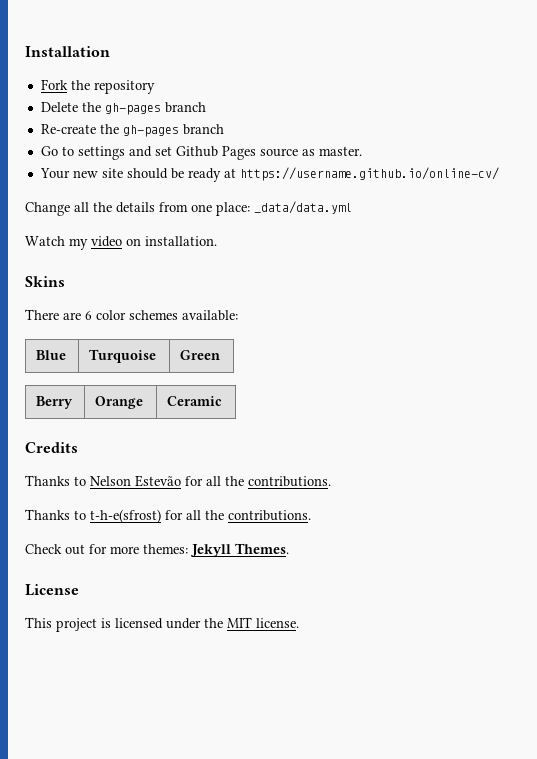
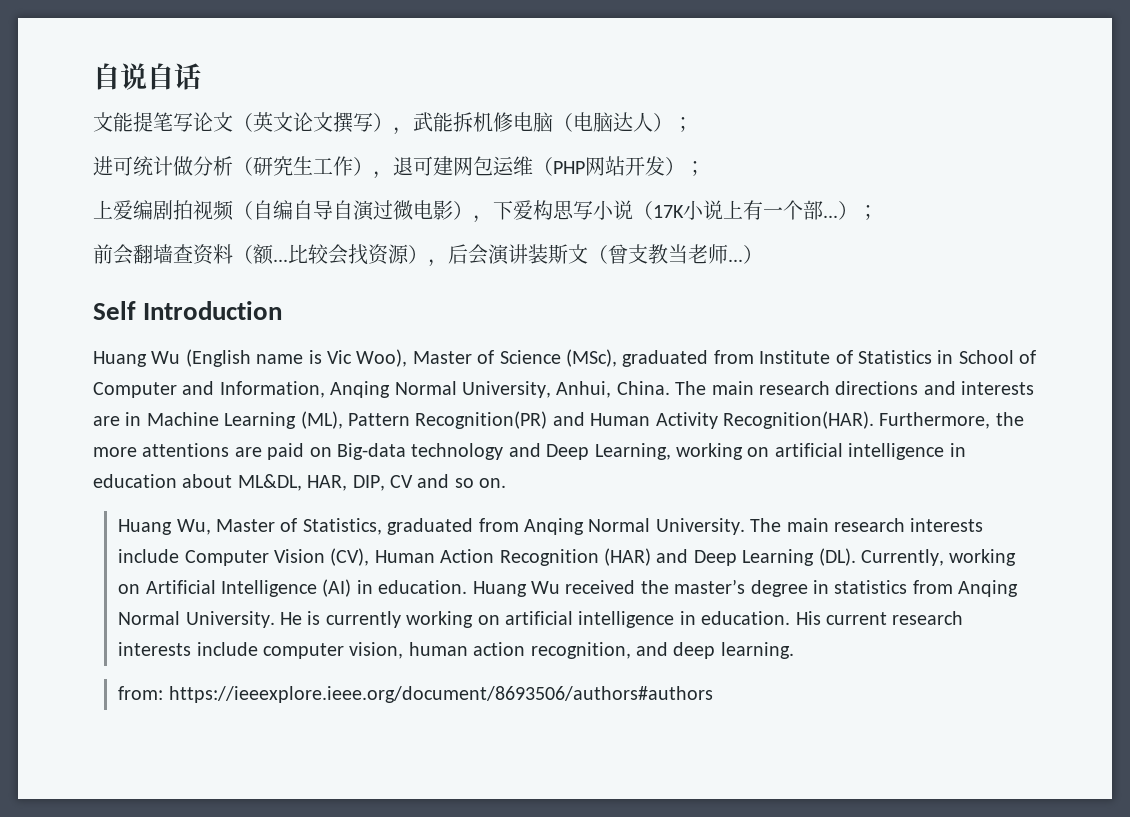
- Installation
- Fork the repository
- Delete the gh-pages branch
- Re-create the gh-pages branch
- Go to settings and set Github Pages source as master.
- Your new site should be ready at https://username.github.io/online-cv/
- Change all the details from one place: _data/data.yml
- Watch my video on installation.
- Skins
- There are 6 color schemes available:
- Blue | Turquoise | Green
- Berry | Orange | Ceramic
- Credits
- Thanks to Nelson Estevão for all the contributions.
- Thanks to t-h-e(sfrost) for all the contributions.
- Check out for more themes: Jekyll Themes.
- License
- This project is licensed under the MIT license.
+ 自说自话
+ 文能提笔写论文（英文论文撰写），武能拆机修电脑（电脑达人）；
+ 进可统计做分析（研究生工作），退可建网包运维（PHP网站开发）；
+ 上爱编剧拍视频（自编自导自演过微电影），下爱构思写小说（17K小说上有一个部...）；
+ 前会翻墙查资料（额...比较会找资源），后会演讲装斯文（曾支教当老师...）
+ Self Introduction
+ Huang Wu (English name is Vic Woo), Master of Science (MSc), graduated from Institute of Statistics in School of Computer and Information, Anqing Normal University, Anhui, China. The main research directions and interests are in Machine Learning (ML), Pattern Recognition(PR) and Human Activity Recognition(HAR). Furthermore, the more attentions are paid on Big-data technology and Deep Learning, working on artificial intelligence in education about ML&DL, HAR, DIP, CV and so on.
+ Huang Wu, Master of Statistics, graduated from Anqing Normal University. The main research interests include Computer Vision (CV), Human Action Recognition (HAR) and Deep Learning (DL). Currently, working on Artificial Intelligence (AI) in education. Huang Wu received the master’s degree in statistics from Anqing Normal University. He is currently working on artificial intelligence in education. His current research interests include computer vision, human action recognition, and deep learning.
+ from: https://ieeexplore.ieee.org/document/8693506/authors#authors

